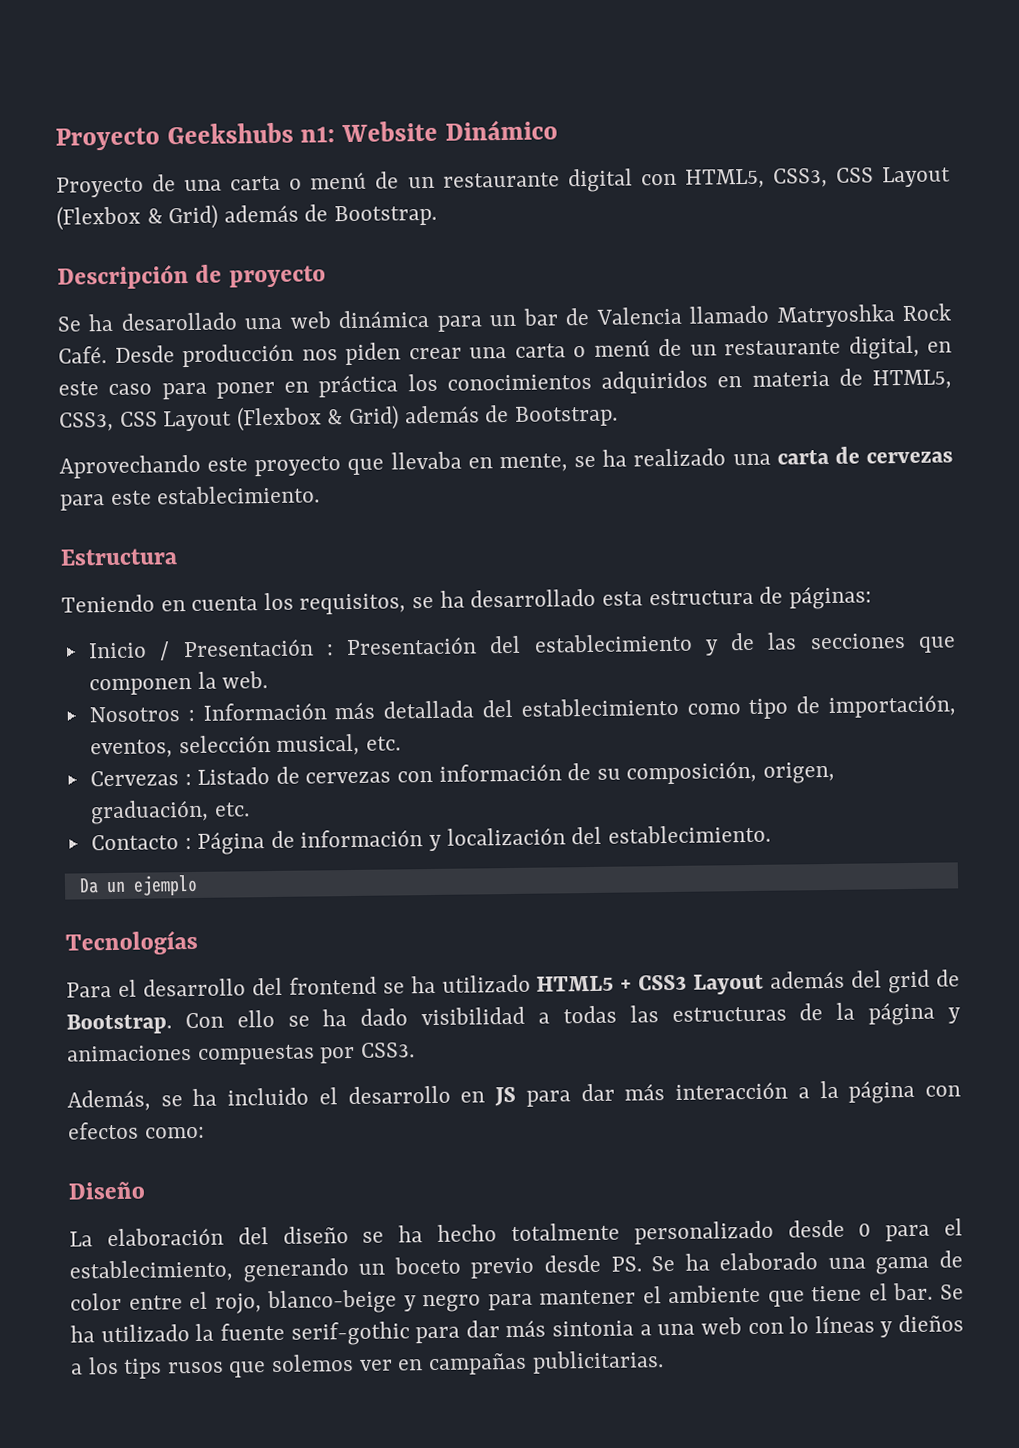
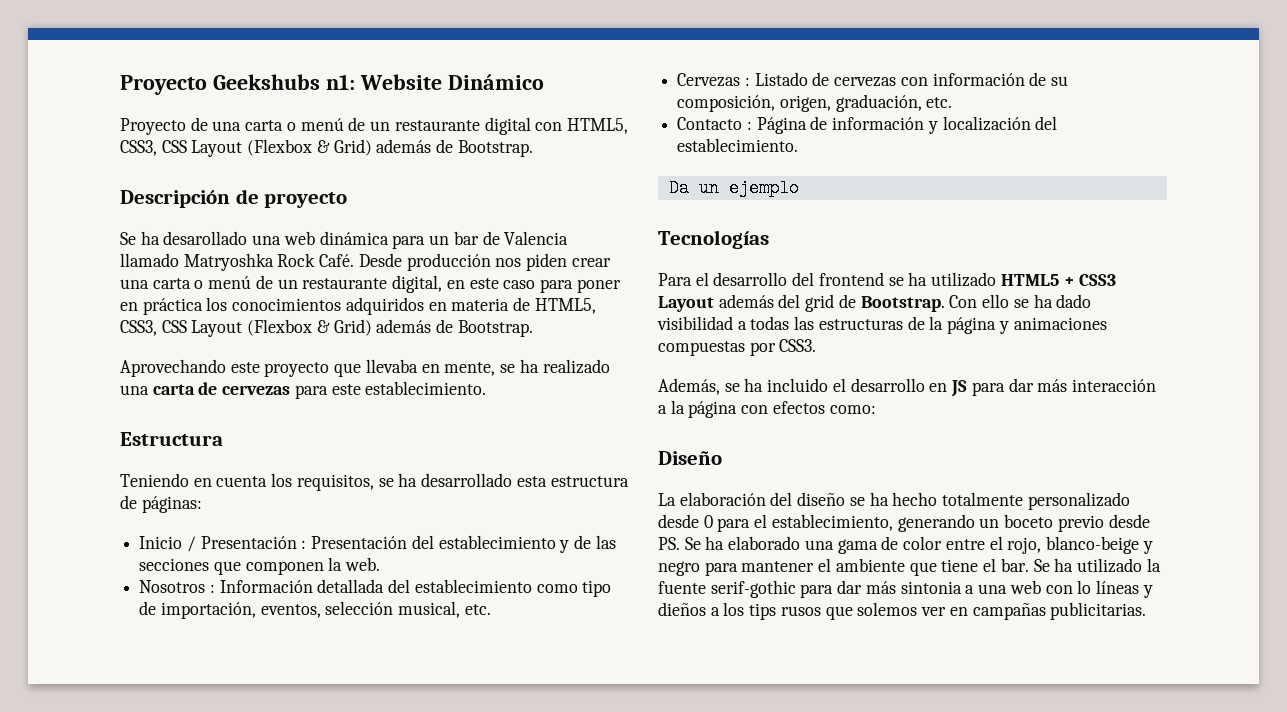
- Nosotros : Información más detallada del establecimiento como tipo de importación, eventos, selección musical, etc.
+ Nosotros : Información detallada del establecimiento como tipo de importación, eventos, selección musical, etc.

